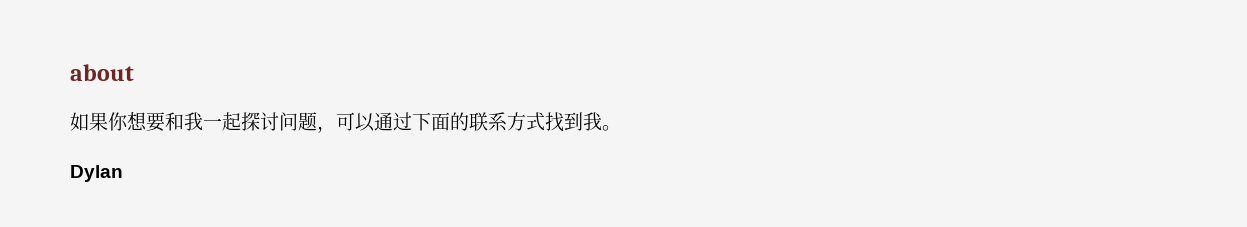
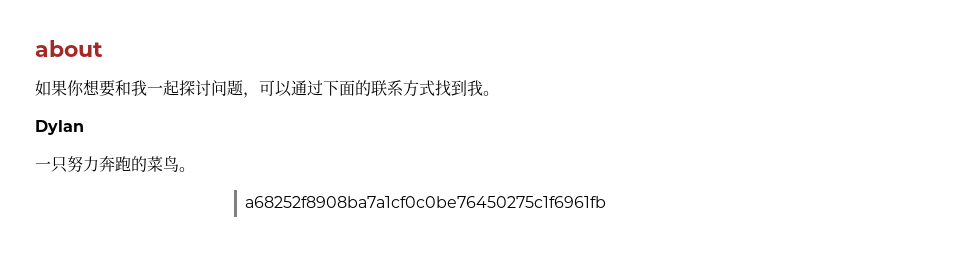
+ 一只努力奔跑的菜鸟。
+ a68252f8908ba7a1cf0c0be76450275c1f6961fb

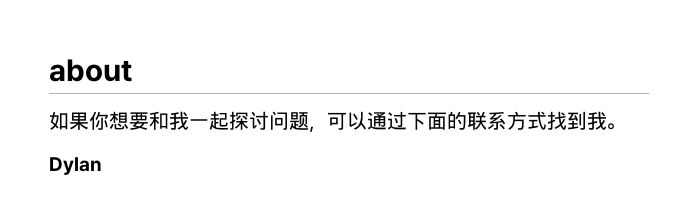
- 一只努力奔跑的菜鸟。
- a68252f8908ba7a1cf0c0be76450275c1f6961fb

